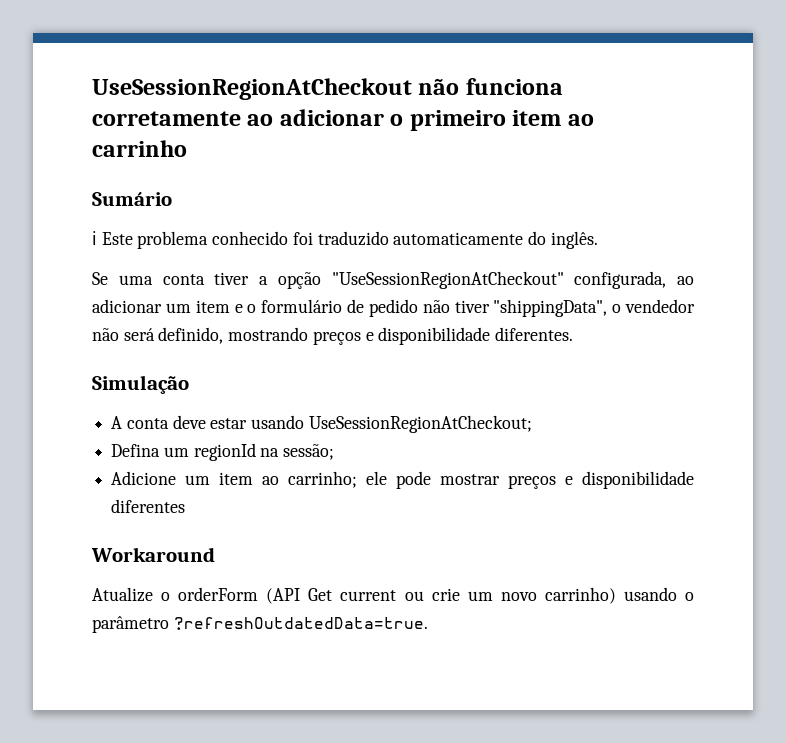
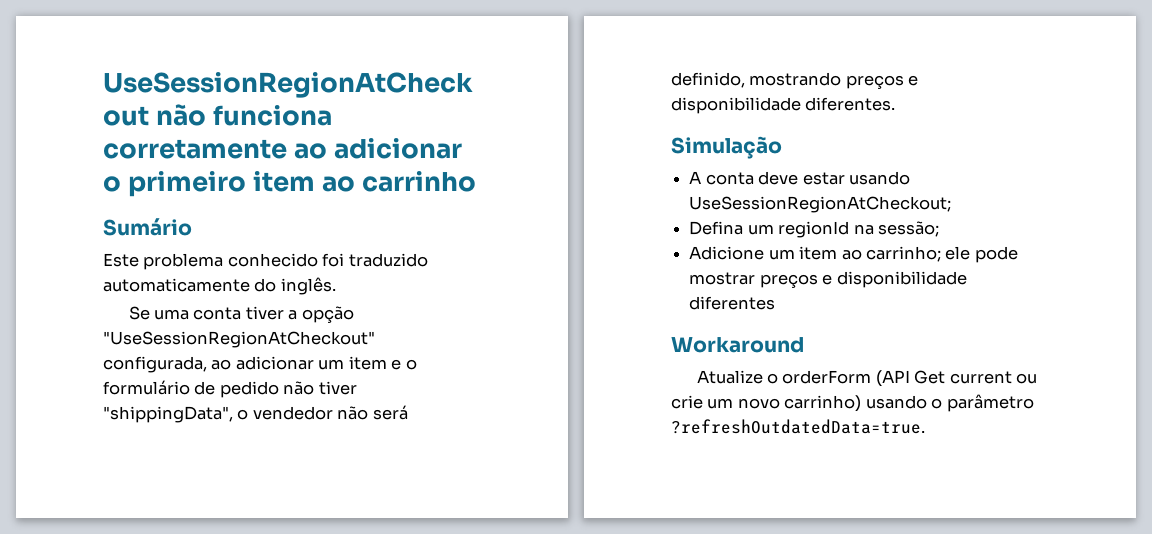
- ℹ Este problema conhecido foi traduzido automaticamente do inglês.
+ Este problema conhecido foi traduzido automaticamente do inglês.

